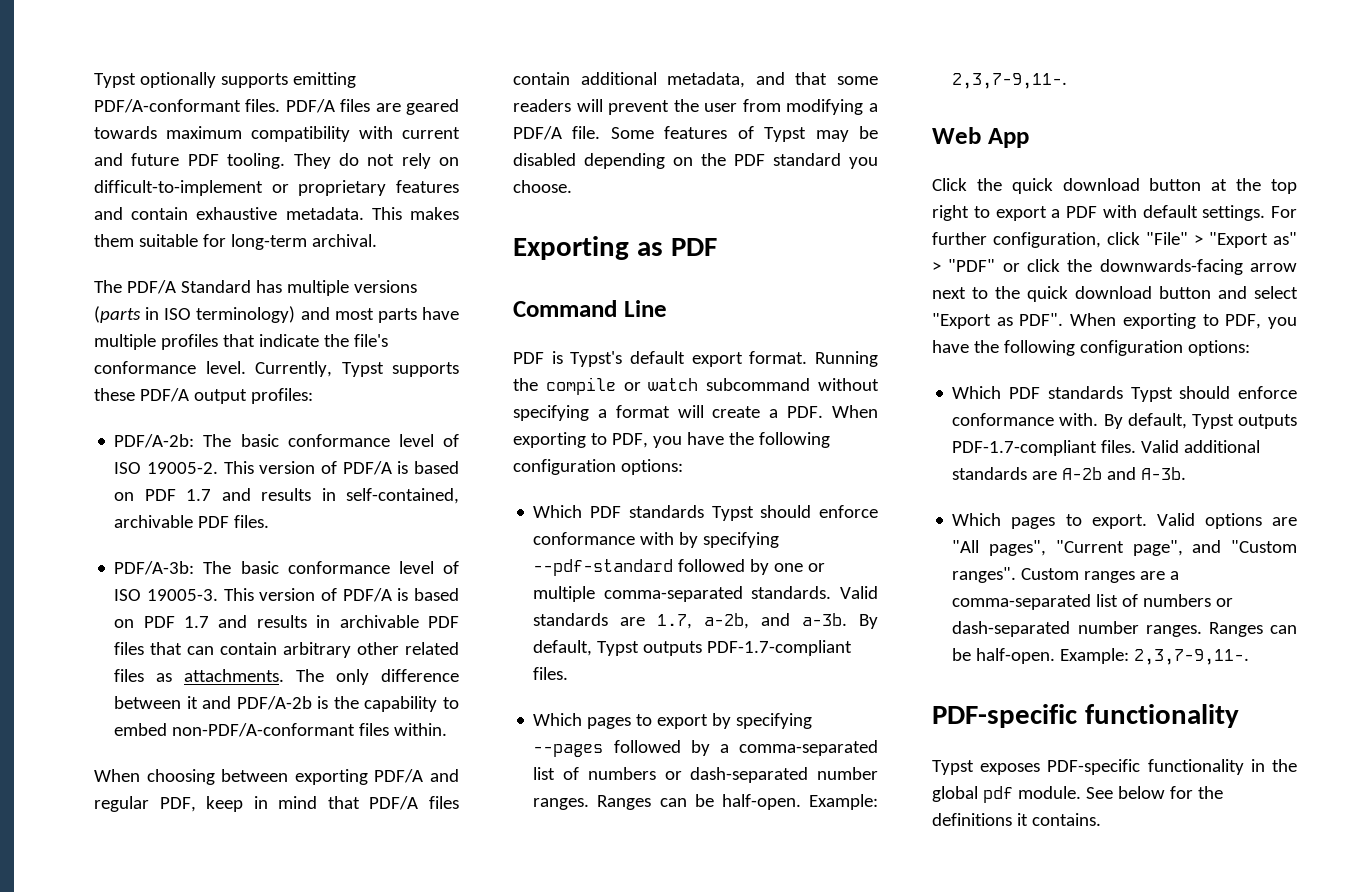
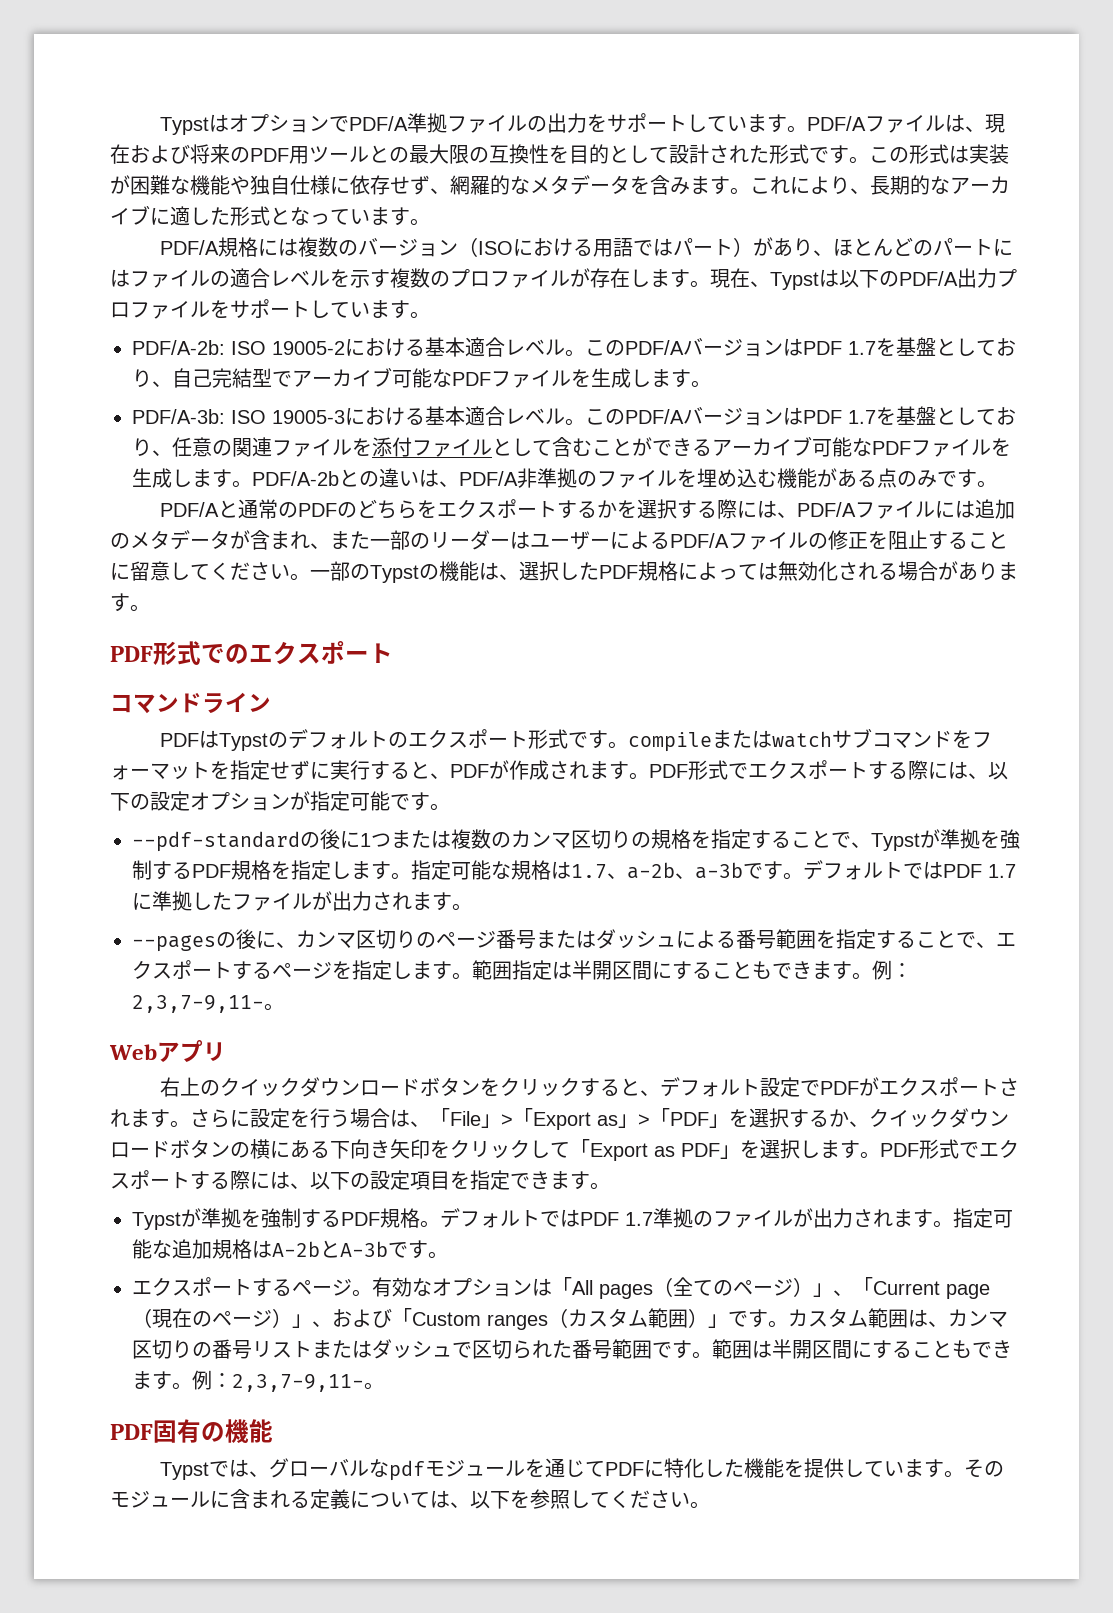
- Typst optionally supports emitting PDF/A-conformant files. PDF/A files are geared towards maximum compatibility with current and future PDF tooling. They do not rely on difficult-to-implement or proprietary features and contain exhaustive metadata. This makes them suitable for long-term archival.
- The PDF/A Standard has multiple versions (parts in ISO terminology) and most parts have multiple profiles that indicate the file's conformance level. Currently, Typst supports these PDF/A output profiles:
- PDF/A-2b: The basic conformance level of ISO 19005-2. This version of PDF/A is based on PDF 1.7 and results in self-contained, archivable PDF files.
- PDF/A-3b: The basic conformance level of ISO 19005-3. This version of PDF/A is based on PDF 1.7 and results in archivable PDF files that can contain arbitrary other related files as attachments. The only difference between it and PDF/A-2b is the capability to embed non-PDF/A-conformant files within.
- When choosing between exporting PDF/A and regular PDF, keep in mind that PDF/A files contain additional metadata, and that some readers will prevent the user from modifying a PDF/A file. Some features of Typst may be disabled depending on the PDF standard you choose.
- Exporting as PDF
- Command Line
- PDF is Typst's default export format. Running the compile or watch subcommand without specifying a format will create a PDF. When exporting to PDF, you have the following configuration options:
- Which PDF standards Typst should enforce conformance with by specifying --pdf-standard followed by one or multiple comma-separated standards. Valid standards are 1.7, a-2b, and a-3b. By default, Typst outputs PDF-1.7-compliant files.
- Which pages to export by specifying --pages followed by a comma-separated list of numbers or dash-separated number ranges. Ranges can be half-open. Example: 2,3,7-9,11-.
- Web App
- Click the quick download button at the top right to export a PDF with default settings. For further configuration, click "File" > "Export as" > "PDF" or click the downwards-facing arrow next to the quick download button and select "Export as PDF". When exporting to PDF, you have the following configuration options:
- Which PDF standards Typst should enforce conformance with. By default, Typst outputs PDF-1.7-compliant files. Valid additional standards are A-2b and A-3b.
- Which pages to export. Valid options are "All pages", "Current page", and "Custom ranges". Custom ranges are a comma-separated list of numbers or dash-separated number ranges. Ranges can be half-open. Example: 2,3,7-9,11-.
- PDF-specific functionality
- Typst exposes PDF-specific functionality in the global pdf module. See below for the definitions it contains.
+ TypstはオプションでPDF/A準拠ファイルの出力をサポートしています。PDF/Aファイルは、現在および将来のPDF用ツールとの最大限の互換性を目的として設計された形式です。この形式は実装が困難な機能や独自仕様に依存せず、網羅的なメタデータを含みます。これにより、長期的なアーカイブに適した形式となっています。
+ PDF/A規格には複数のバージョン（ISOにおける用語ではパート）があり、ほとんどのパートにはファイルの適合レベルを示す複数のプロファイルが存在します。現在、Typstは以下のPDF/A出力プロファイルをサポートしています。
+ PDF/A-2b: ISO 19005-2における基本適合レベル。このPDF/AバージョンはPDF 1.7を基盤としており、自己完結型でアーカイブ可能なPDFファイルを生成します。
+ PDF/A-3b: ISO 19005-3における基本適合レベル。このPDF/AバージョンはPDF 1.7を基盤としており、任意の関連ファイルを添付ファイルとして含むことができるアーカイブ可能なPDFファイルを生成します。PDF/A-2bとの違いは、PDF/A非準拠のファイルを埋め込む機能がある点のみです。
+ PDF/Aと通常のPDFのどちらをエクスポートするかを選択する際には、PDF/Aファイルには追加のメタデータが含まれ、また一部のリーダーはユーザーによるPDF/Aファイルの修正を阻止することに留意してください。一部のTypstの機能は、選択したPDF規格によっては無効化される場合があります。
+ PDF形式でのエクスポート
+ コマンドライン
+ PDFはTypstのデフォルトのエクスポート形式です。compileまたはwatchサブコマンドをフォーマットを指定せずに実行すると、PDFが作成されます。PDF形式でエクスポートする際には、以下の設定オプションが指定可能です。
+ --pdf-standardの後に1つまたは複数のカンマ区切りの規格を指定することで、Typstが準拠を強制するPDF規格を指定します。指定可能な規格は1.7、a-2b、a-3bです。デフォルトではPDF 1.7に準拠したファイルが出力されます。
+ --pagesの後に、カンマ区切りのページ番号またはダッシュによる番号範囲を指定することで、エクスポートするページを指定します。範囲指定は半開区間にすることもできます。例：2,3,7-9,11-。
+ Webアプリ
+ 右上のクイックダウンロードボタンをクリックすると、デフォルト設定でPDFがエクスポートされます。さらに設定を行う場合は、「File」>「Export as」>「PDF」を選択するか、クイックダウンロードボタンの横にある下向き矢印をクリックして「Export as PDF」を選択します。PDF形式でエクスポートする際には、以下の設定項目を指定できます。
+ Typstが準拠を強制するPDF規格。デフォルトではPDF 1.7準拠のファイルが出力されます。指定可能な追加規格はA-2bとA-3bです。
+ エクスポートするページ。有効なオプションは「All pages（全てのページ）」、「Current page（現在のページ）」、および「Custom ranges（カスタム範囲）」です。カスタム範囲は、カンマ区切りの番号リストまたはダッシュで区切られた番号範囲です。範囲は半開区間にすることもできます。例：2,3,7-9,11-。
+ PDF固有の機能
+ Typstでは、グローバルなpdfモジュールを通じてPDFに特化した機能を提供しています。そのモジュールに含まれる定義については、以下を参照してください。

